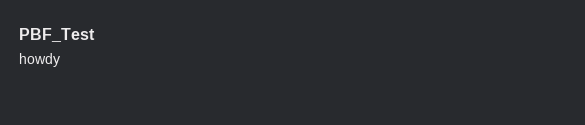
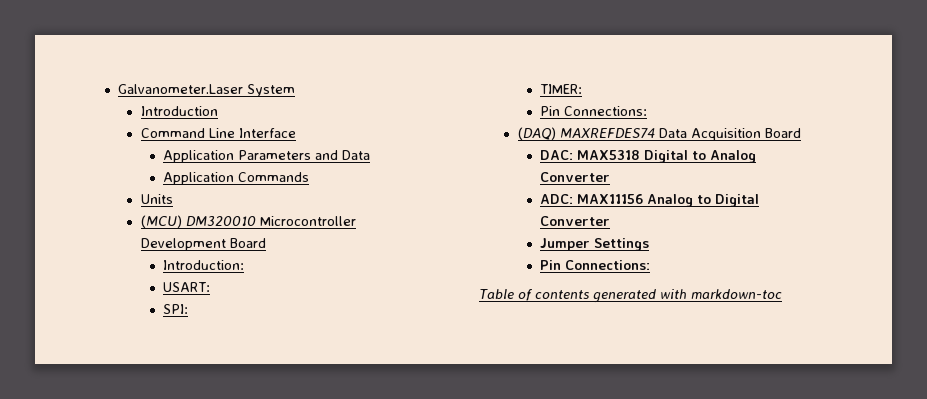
- PBF_Test
- howdy
+ Galvanometer.Laser System
+ Introduction
+ Command Line Interface
+ Application Parameters and Data
+ Application Commands
+ Units
+ (MCU) DM320010 Microcontroller Development Board
+ Introduction:
+ USART:
+ SPI:
+ TIMER:
+ Pin Connections:
+ (DAQ) MAXREFDES74 Data Acquisition Board
+ DAC: MAX5318 Digital to Analog Converter
+ ADC: MAX11156 Analog to Digital Converter
+ Jumper Settings
+ Pin Connections:
+ Table of contents generated with markdown-toc

